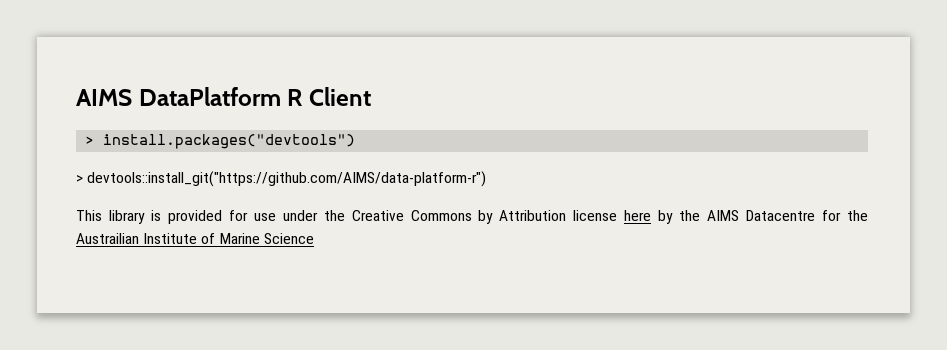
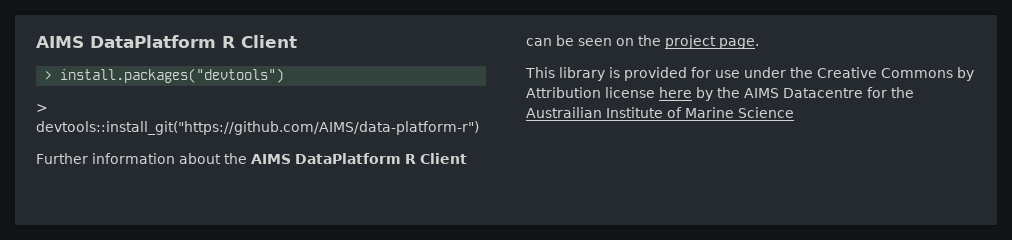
+ Further information about the AIMS DataPlatform R Client can be seen on the project page.

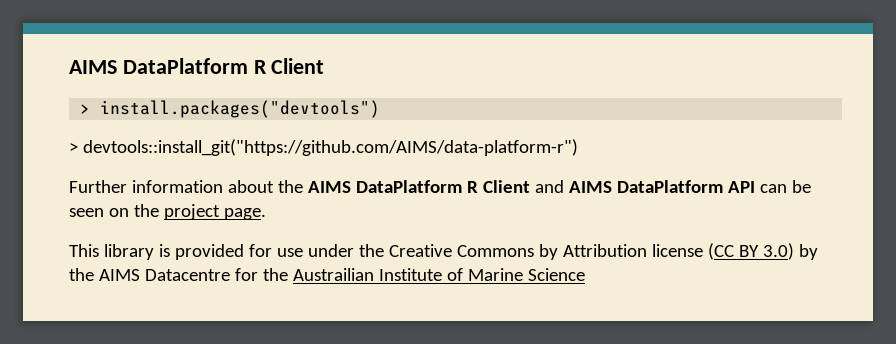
- Further information about the AIMS DataPlatform R Client can be seen on the project page.
+ Further information about the AIMS DataPlatform R Client and AIMS DataPlatform API can be seen on the project page.
- This library is provided for use under the Creative Commons by Attribution license here by the AIMS Datacentre for the Austrailian Institute of Marine Science
+ This library is provided for use under the Creative Commons by Attribution license (CC BY 3.0) by the AIMS Datacentre for the Austrailian Institute of Marine Science

